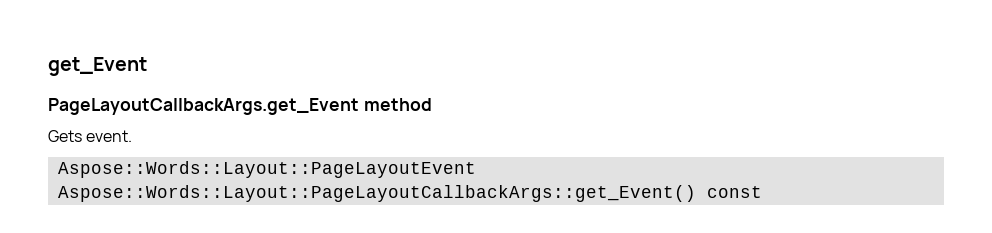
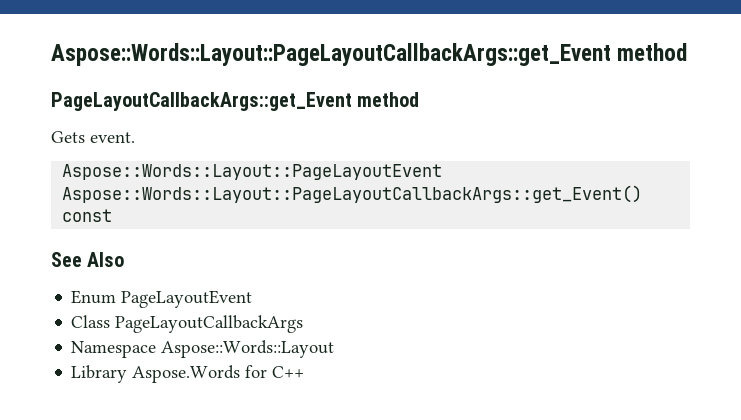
- get_Event
- PageLayoutCallbackArgs.get_Event method
+ Aspose::Words::Layout::PageLayoutCallbackArgs::get_Event method
+ PageLayoutCallbackArgs::get_Event method
+ See Also
+ Enum PageLayoutEvent
+ Class PageLayoutCallbackArgs
+ Namespace Aspose::Words::Layout
+ Library Aspose.Words for C++

